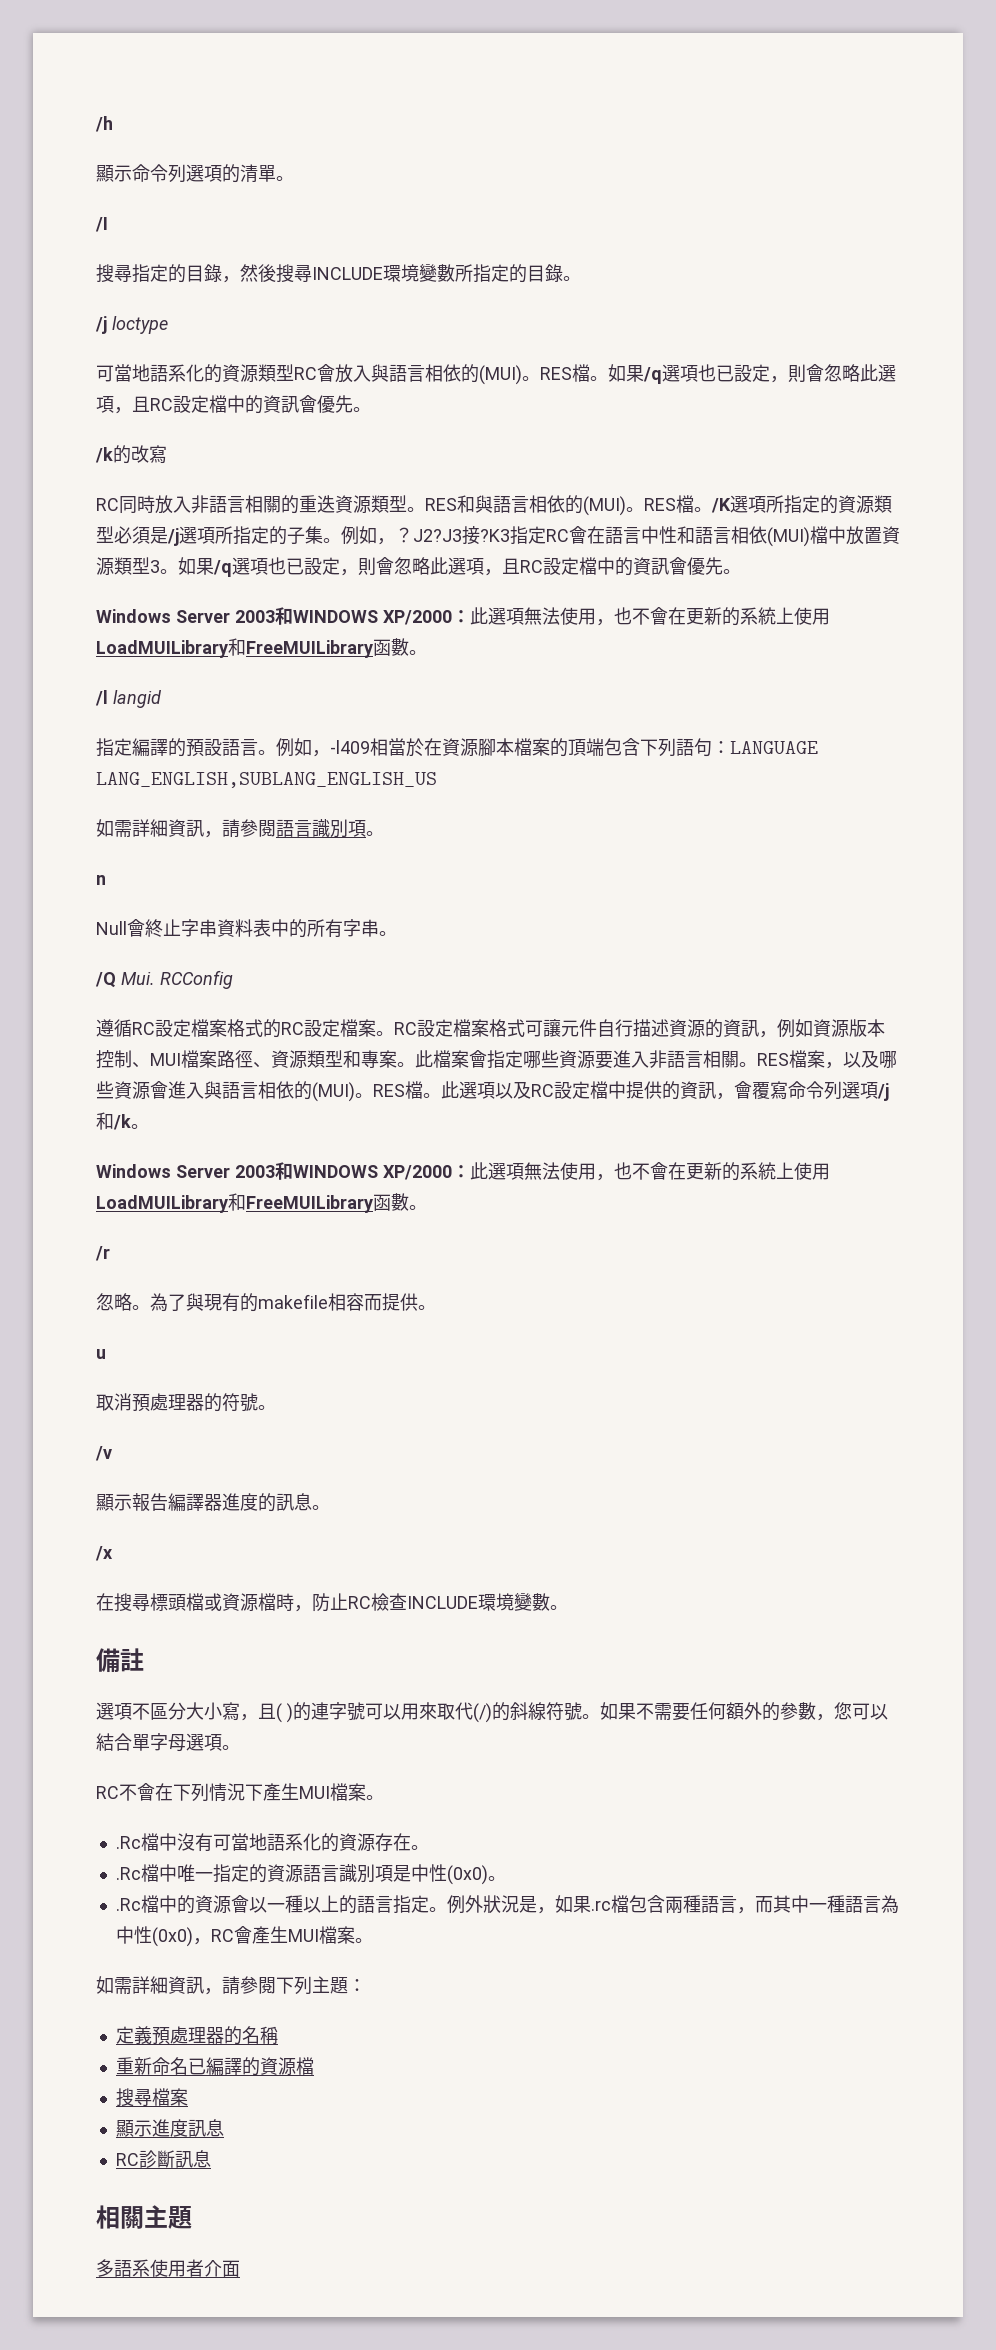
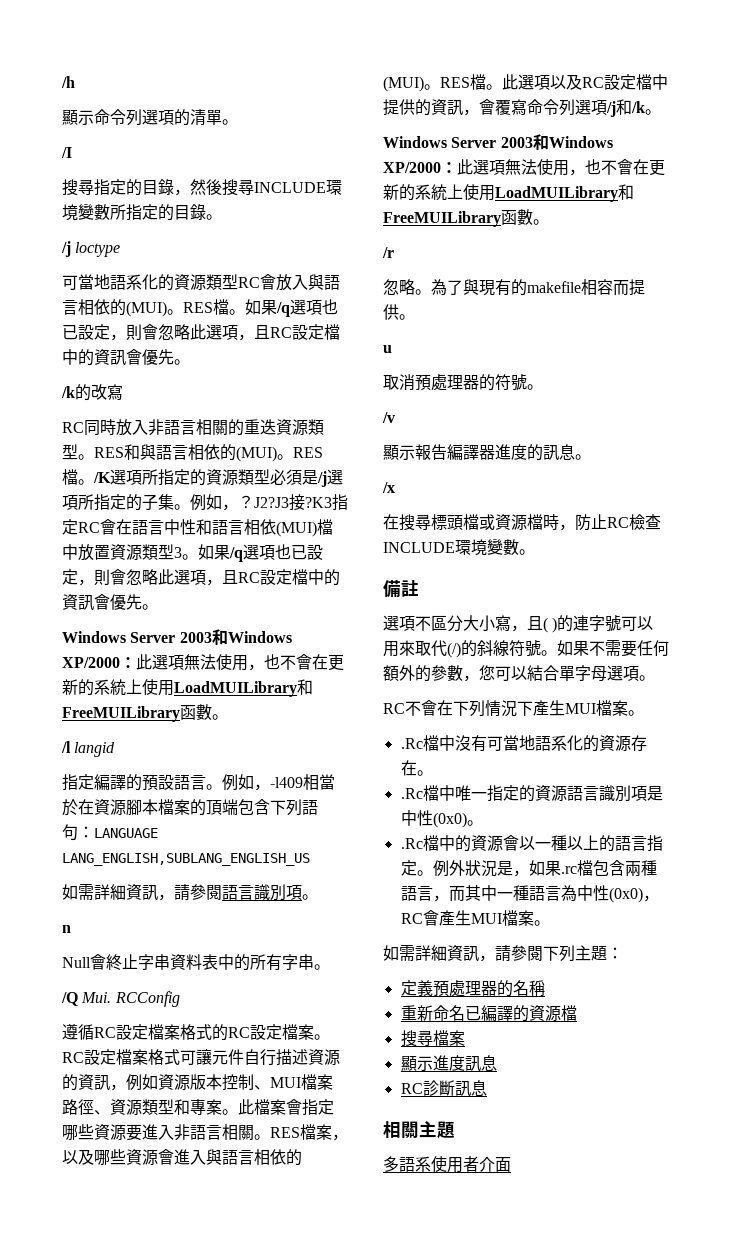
  J2?J3接?K3指定RC會在語言中性和語言相依(MUI)檔中放置資源類型3。如果/q選項也已設定，則會忽略此選項，且RC設定檔中的資訊會優先。
- Windows Server 2003和WINDOWS XP/2000：此選項無法使用，也不會在更新的系統上使用LoadMUILibrary和FreeMUILibrary函數。
+ Windows Server 2003和Windows XP/2000：此選項無法使用，也不會在更新的系統上使用LoadMUILibrary和FreeMUILibrary函數。
  此選項以及RC設定檔中提供的資訊，會覆寫命令列選項/j和/k。
- Windows Server 2003和WINDOWS XP/2000：此選項無法使用，也不會在更新的系統上使用LoadMUILibrary和FreeMUILibrary函數。
+ Windows Server 2003和Windows XP/2000：此選項無法使用，也不會在更新的系統上使用LoadMUILibrary和FreeMUILibrary函數。

